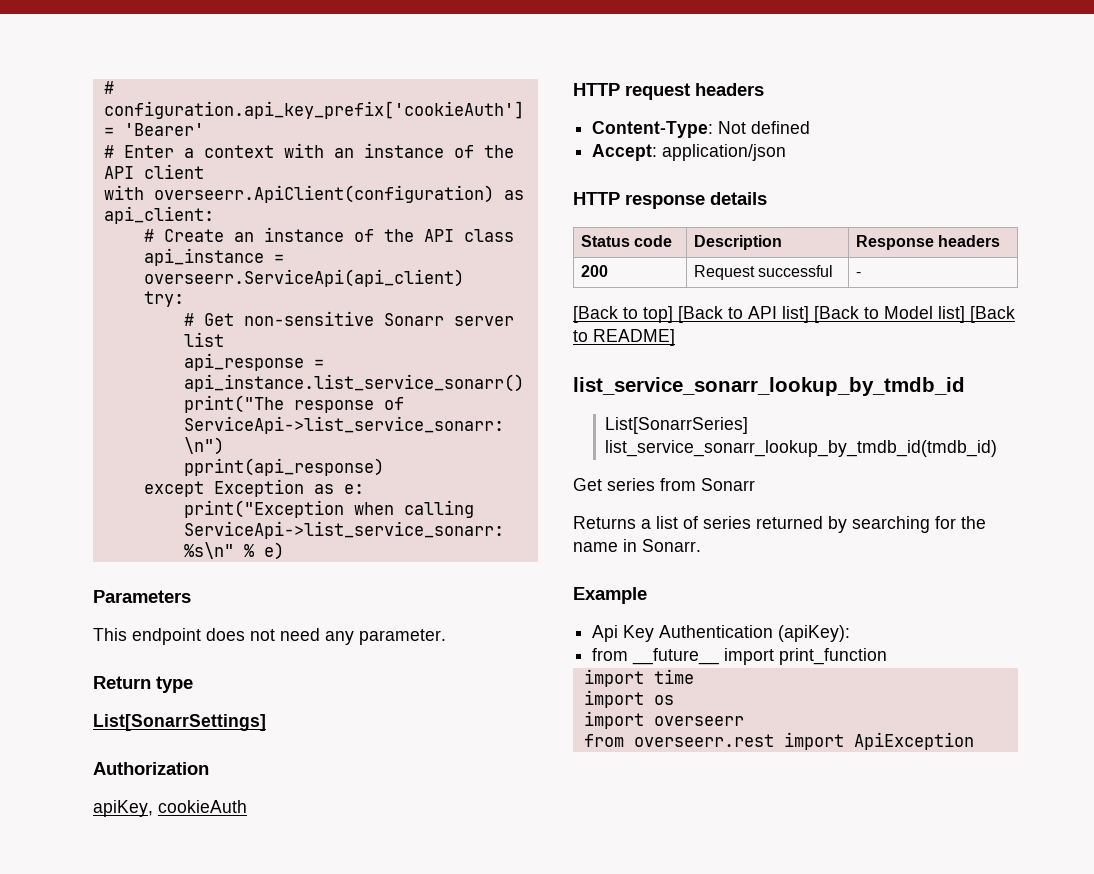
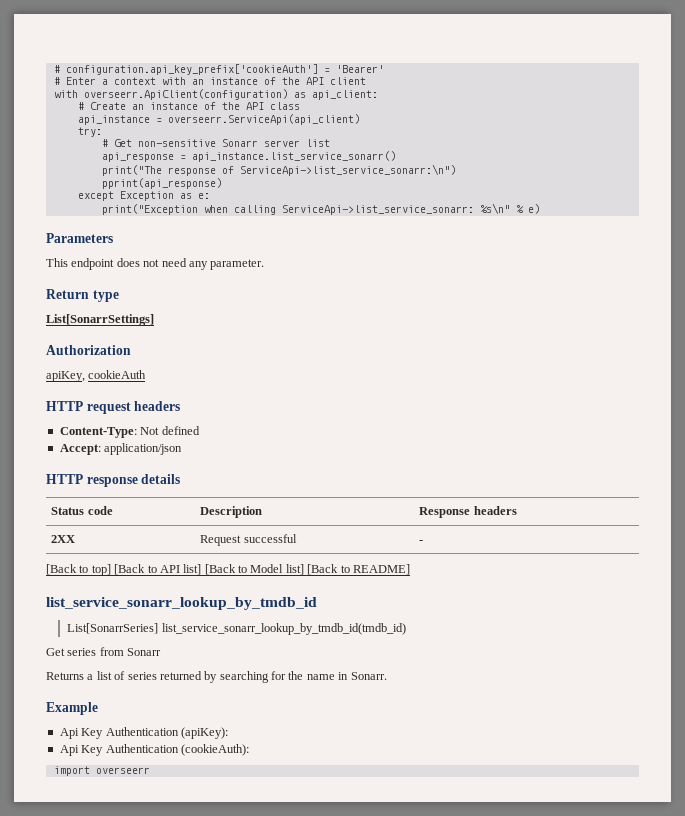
- 200 | Request successful | -
+ 2XX | Request successful | -
- from __future__ import print_function
- import time
- import os
+ Api Key Authentication (cookieAuth):
  import overseerr
- from overseerr.rest import ApiException

